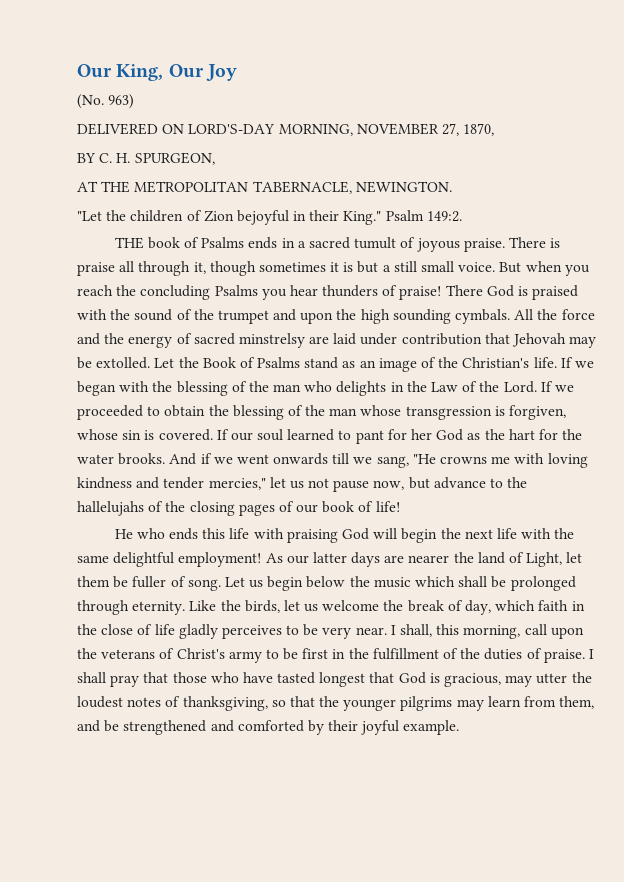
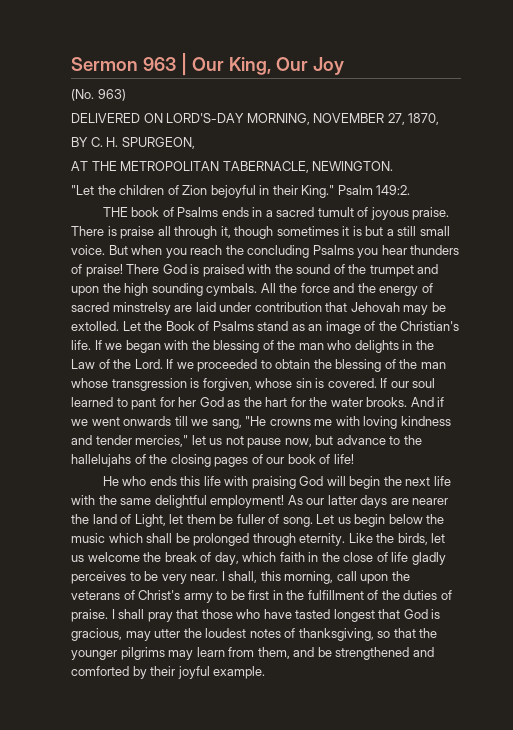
- Our King, Our Joy
+ Sermon 963 | Our King, Our Joy

